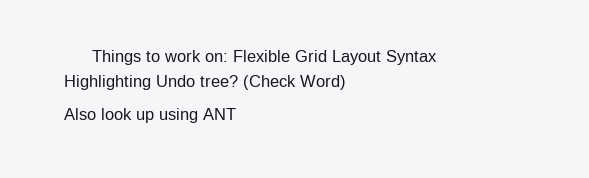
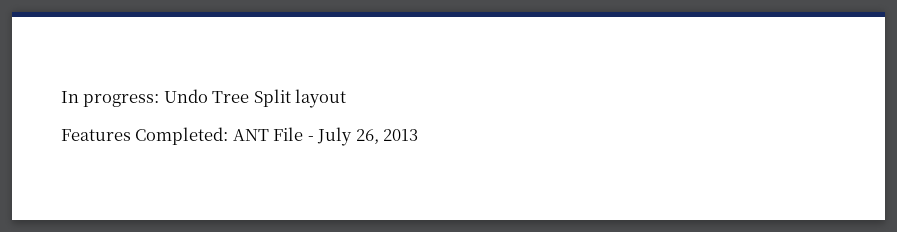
- Things to work on: Flexible Grid Layout Syntax Highlighting Undo tree? (Check Word)
- Also look up using ANT
+ In progress: Undo Tree Split layout
+ Features Completed: ANT File - July 26, 2013

